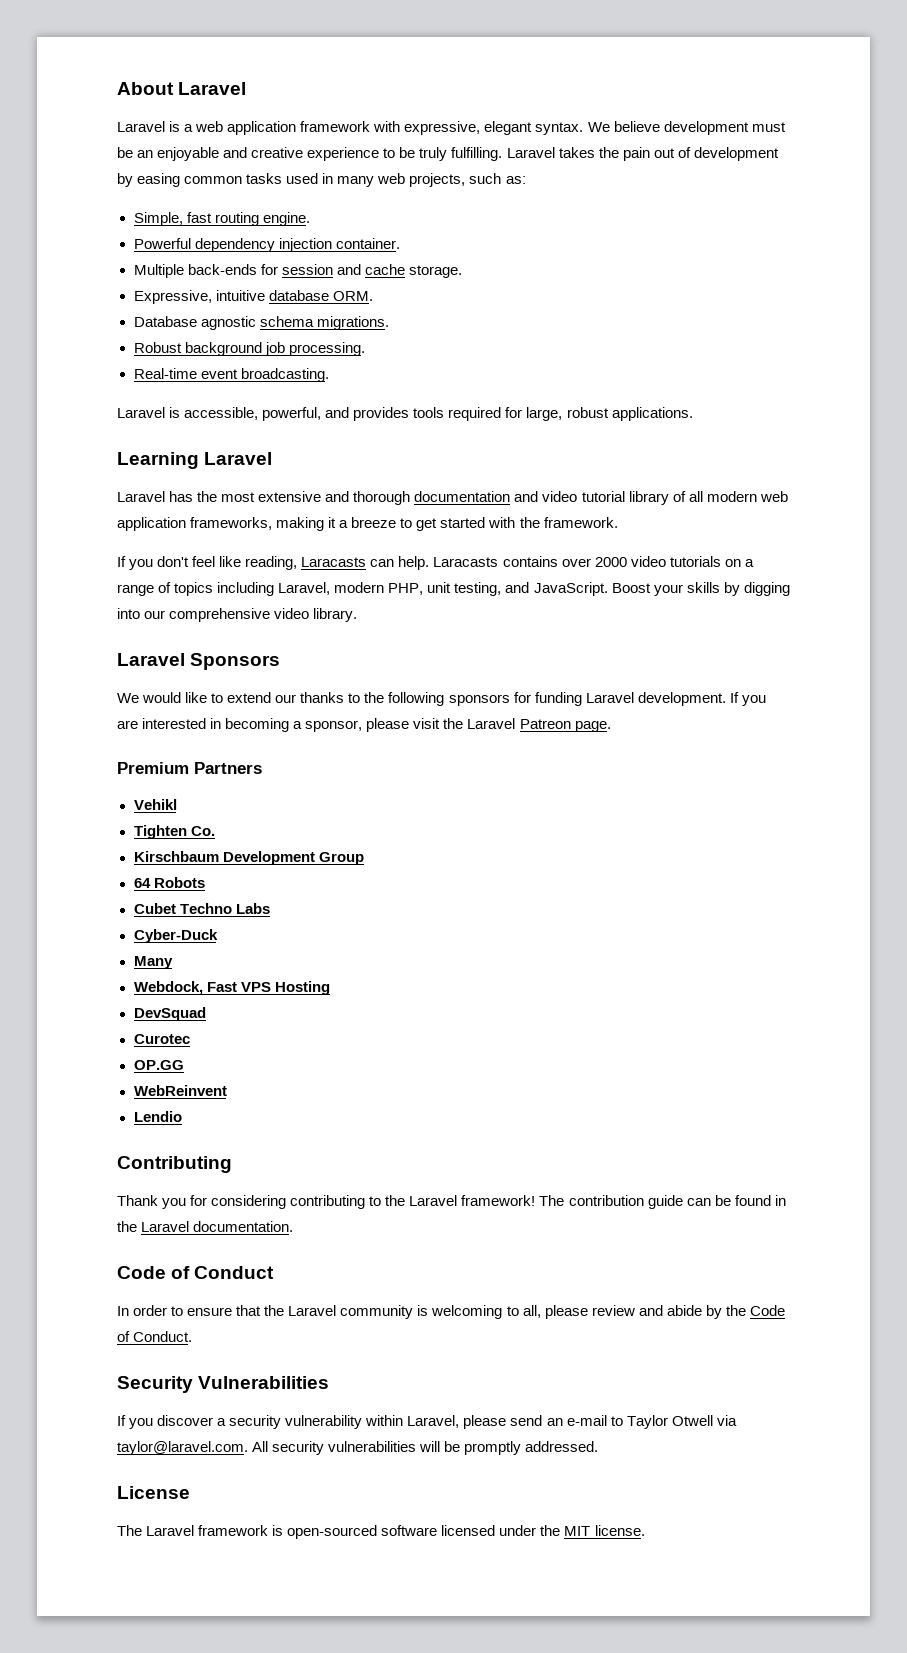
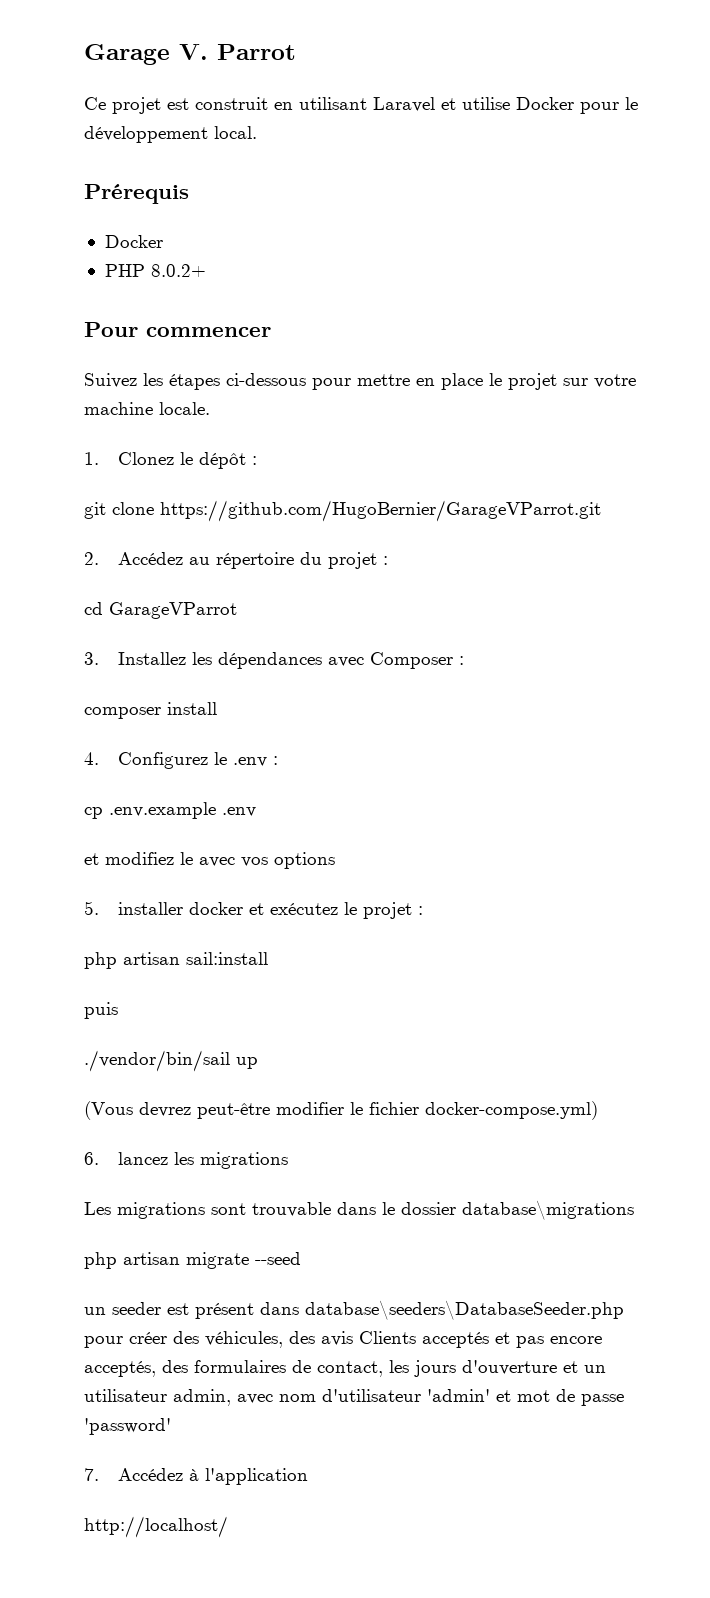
- About Laravel
- Laravel is a web application framework with expressive, elegant syntax. We believe development must be an enjoyable and creative experience to be truly fulfilling. Laravel takes the pain out of development by easing common tasks used in many web projects, such as:
- Simple, fast routing engine.
- Powerful dependency injection container.
- Multiple back-ends for session and cache storage.
- Expressive, intuitive database ORM.
- Database agnostic schema migrations.
- Robust background job processing.
- Real-time event broadcasting.
- Laravel is accessible, powerful, and provides tools required for large, robust applications.
- Learning Laravel
- Laravel has the most extensive and thorough documentation and video tutorial library of all modern web application frameworks, making it a breeze to get started with the framework.
- If you don't feel like reading, Laracasts can help. Laracasts contains over 2000 video tutorials on a range of topics including Laravel, modern PHP, unit testing, and JavaScript. Boost your skills by digging into our comprehensive video library.
- Laravel Sponsors
- We would like to extend our thanks to the following sponsors for funding Laravel development. If you are interested in becoming a sponsor, please visit the Laravel Patreon page.
- Premium Partners
- Vehikl
- Tighten Co.
- Kirschbaum Development Group
- 64 Robots
- Cubet Techno Labs
- Cyber-Duck
- Many
- Webdock, Fast VPS Hosting
- DevSquad
- Curotec
- OP.GG
- WebReinvent
- Lendio
- Contributing
- Thank you for considering contributing to the Laravel framework! The contribution guide can be found in the Laravel documentation.
- Code of Conduct
- In order to ensure that the Laravel community is welcoming to all, please review and abide by the Code of Conduct.
- Security Vulnerabilities
- If you discover a security vulnerability within Laravel, please send an e-mail to Taylor Otwell via taylor@laravel.com. All security vulnerabilities will be promptly addressed.
- License
- The Laravel framework is open-sourced software licensed under the MIT license.
+ Garage V. Parrot
+ Ce projet est construit en utilisant Laravel et utilise Docker pour le développement local.
+ Prérequis
+ Docker
+ PHP 8.0.2+
+ Pour commencer
+ Suivez les étapes ci-dessous pour mettre en place le projet sur votre machine locale.
+ 1. Clonez le dépôt :
+ git clone https://github.com/HugoBernier/GarageVParrot.git
+ 2. Accédez au répertoire du projet :
+ cd GarageVParrot
+ 3. Installez les dépendances avec Composer :
+ composer install
+ 4. Configurez le .env :
+ cp .env.example .env
+ et modifiez le avec vos options
+ 5. installer docker et exécutez le projet :
+ php artisan sail:install
+ puis
+ ./vendor/bin/sail up
+ (Vous devrez peut-être modifier le fichier docker-compose.yml)
+ 6. lancez les migrations
+ Les migrations sont trouvable dans le dossier database\migrations
+ php artisan migrate --seed
+ un seeder est présent dans database\seeders\DatabaseSeeder.php pour créer des véhicules, des avis Clients acceptés et pas encore acceptés, des formulaires de contact, les jours d'ouverture et un utilisateur admin, avec nom d'utilisateur 'admin' et mot de passe 'password'
+ 7. Accédez à l'application
+ http://localhost/

